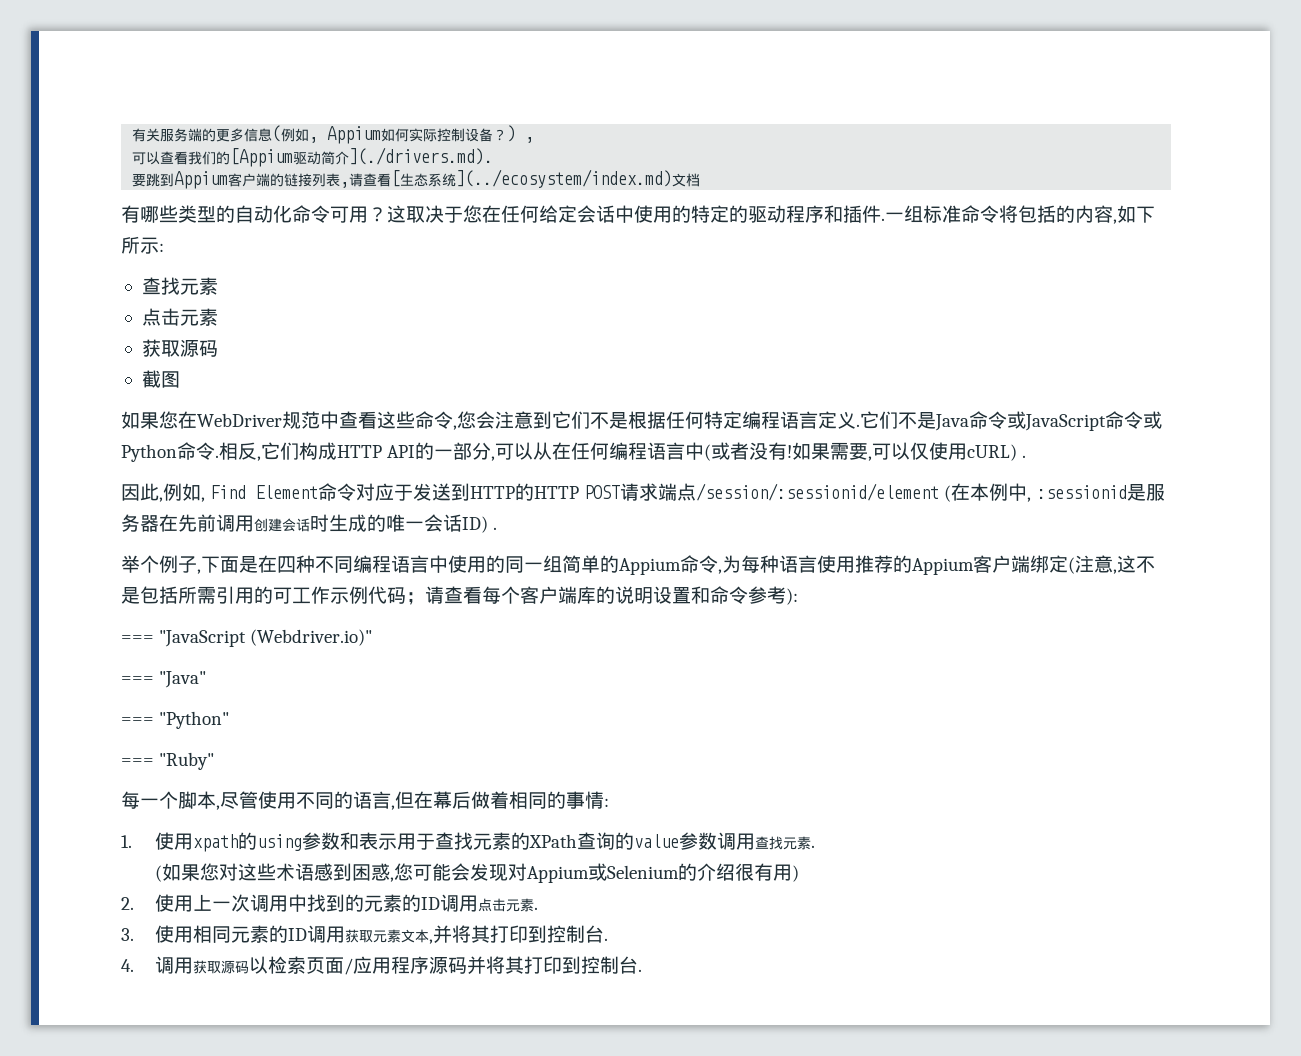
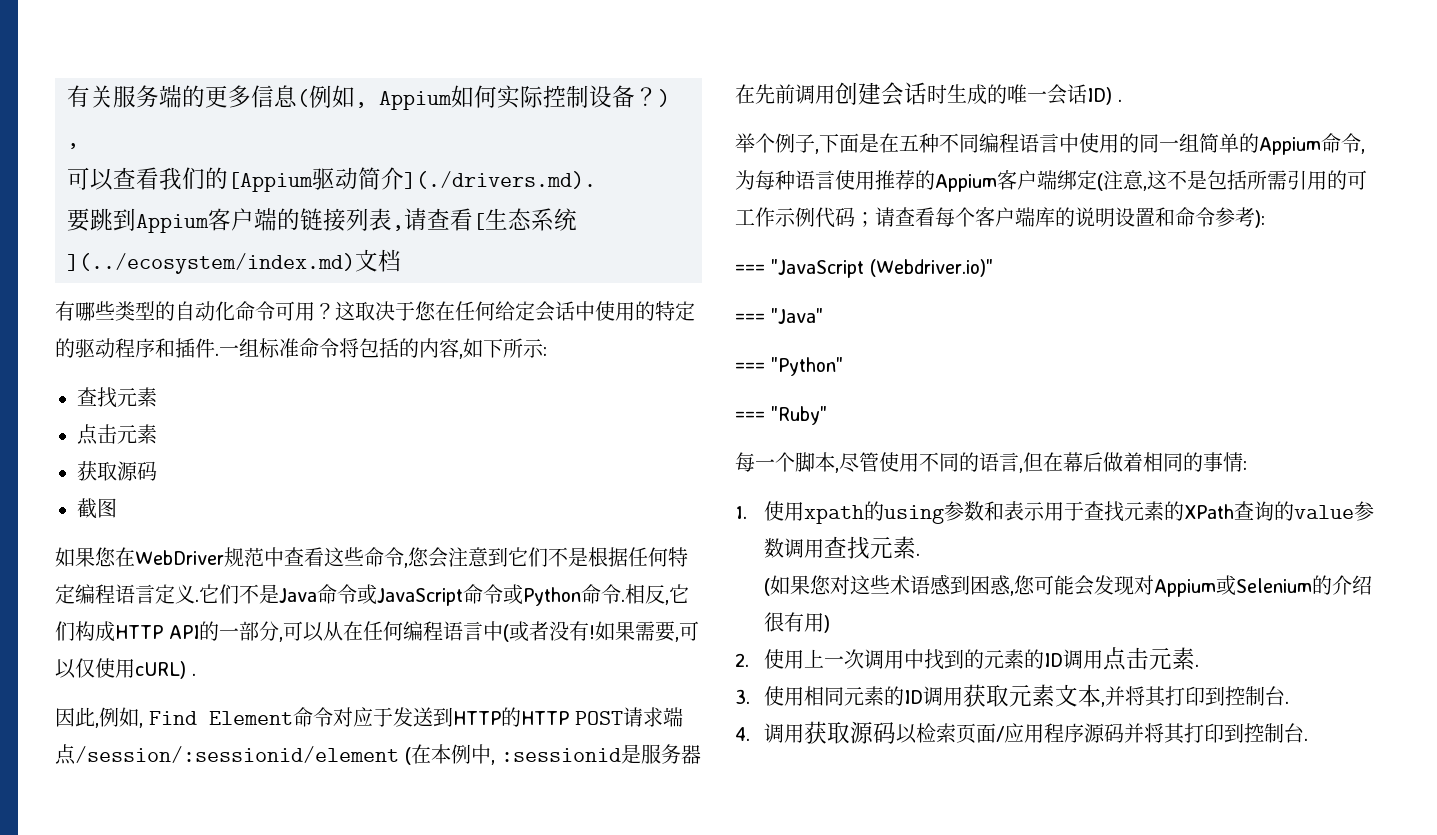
- 举个例子,下面是在四种不同编程语言中使用的同一组简单的Appium命令,为每种语言使用推荐的Appium客户端绑定(注意,这不是包括所需引用的可工作示例代码；请查看每个客户端库的说明设置和命令参考):
+ 举个例子,下面是在五种不同编程语言中使用的同一组简单的Appium命令,为每种语言使用推荐的Appium客户端绑定(注意,这不是包括所需引用的可工作示例代码；请查看每个客户端库的说明设置和命令参考):

